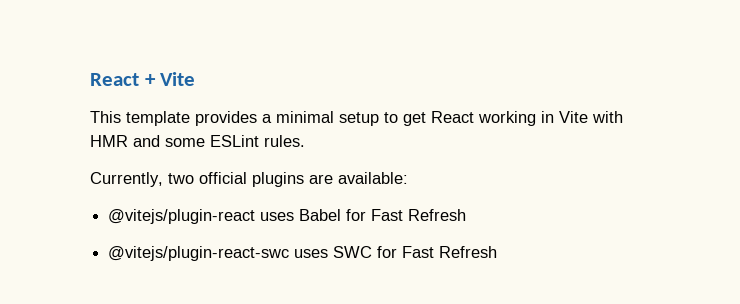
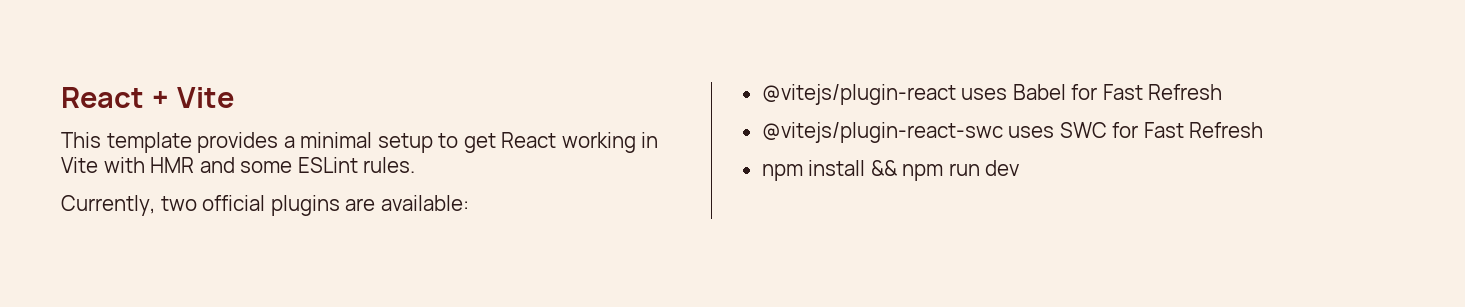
+ npm install && npm run dev

